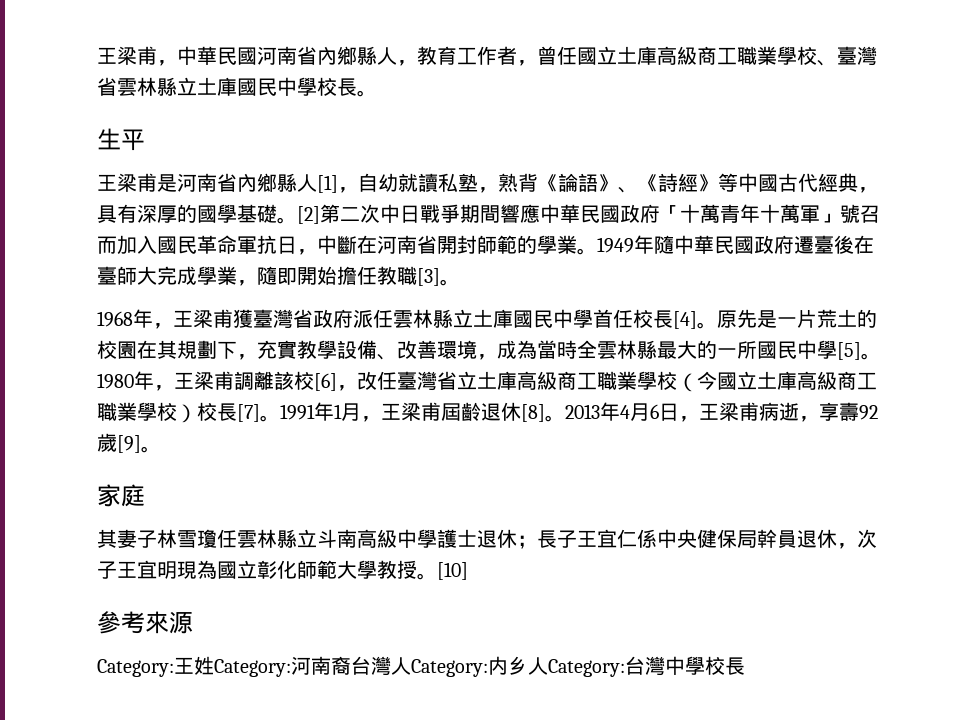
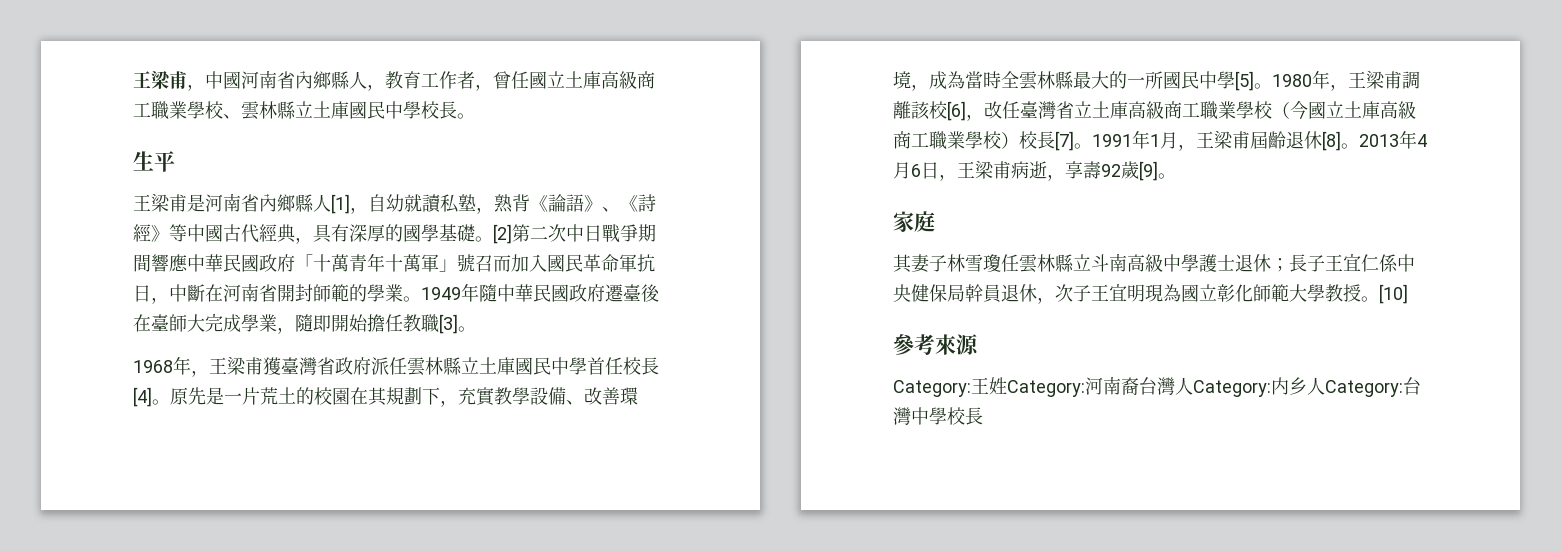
- 王梁甫，中華民國河南省內鄉縣人，教育工作者，曾任國立土庫高級商工職業學校、臺灣省雲林縣立土庫國民中學校長。
+ 王梁甫，中國河南省內鄉縣人，教育工作者，曾任國立土庫高級商工職業學校、雲林縣立土庫國民中學校長。

